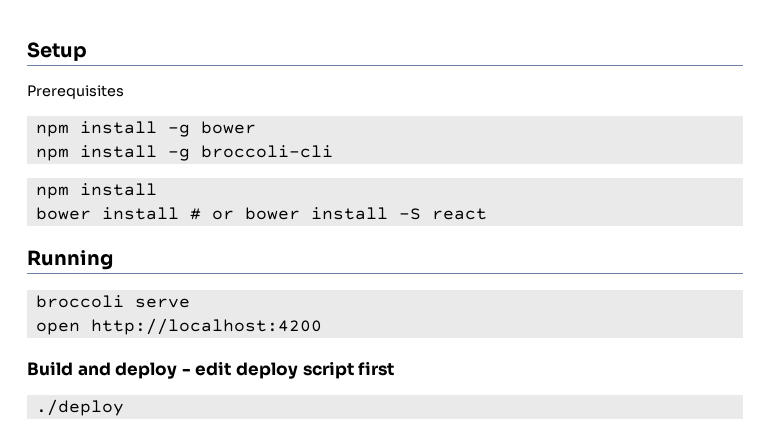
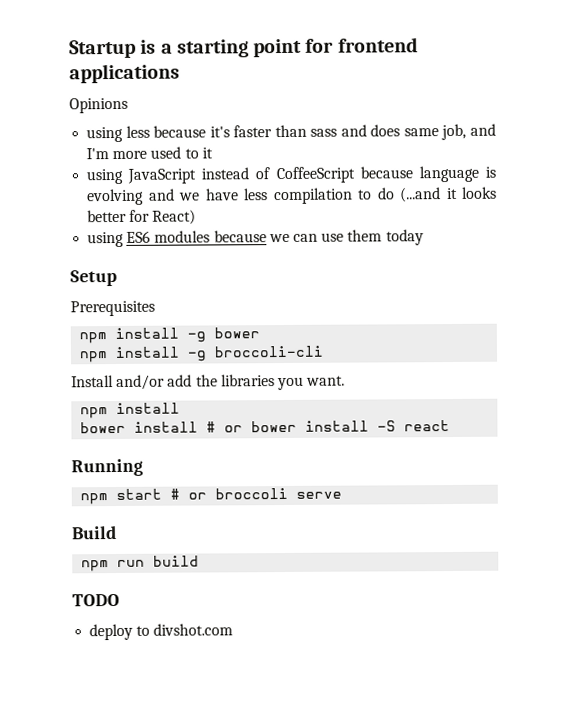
+ Startup is a starting point for frontend applications
+ Opinions
+ using less because it's faster than sass and does same job, and I'm more used to it
+ using JavaScript instead of CoffeeScript because language is evolving and we have less compilation to do (...and it looks better for React)
+ using ES6 modules because we can use them today
+ Install and/or add the libraries you want.
- broccoli serve
- open http://localhost:4200
- Build and deploy - edit deploy script first
- ./deploy
+ npm start # or broccoli serve
+ Build
+ npm run build
+ TODO
+ deploy to divshot.com

